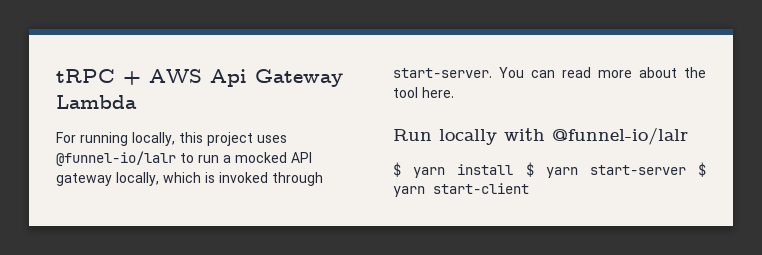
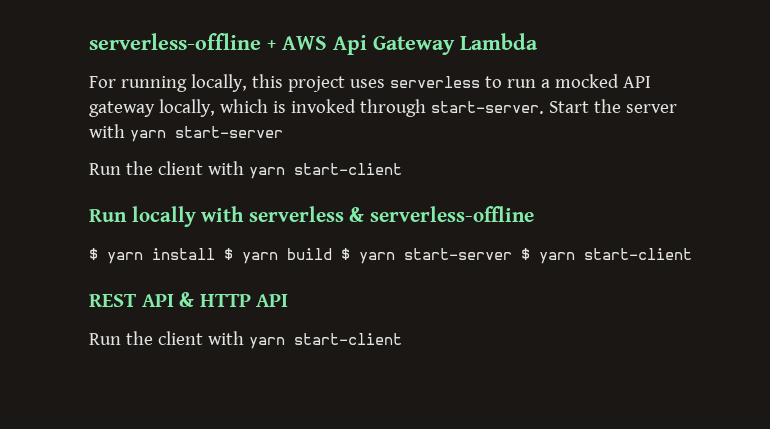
- tRPC + AWS Api Gateway Lambda
+ serverless-offline + AWS Api Gateway Lambda
- For running locally, this project uses @funnel-io/lalr to run a mocked API gateway locally, which is invoked through start-server.
+ For running locally, this project uses serverless to run a mocked API gateway locally, which is invoked through start-server.
- You can read more about the tool here.
+ Start the server with yarn start-server
+ Run the client with yarn start-client
- Run locally with @funnel-io/lalr
+ Run locally with serverless & serverless-offline
- $ yarn install $ yarn start-server $ yarn start-client
+ $ yarn install $ yarn build $ yarn start-server $ yarn start-client
+ REST API & HTTP API
+ Run the client with yarn start-client

